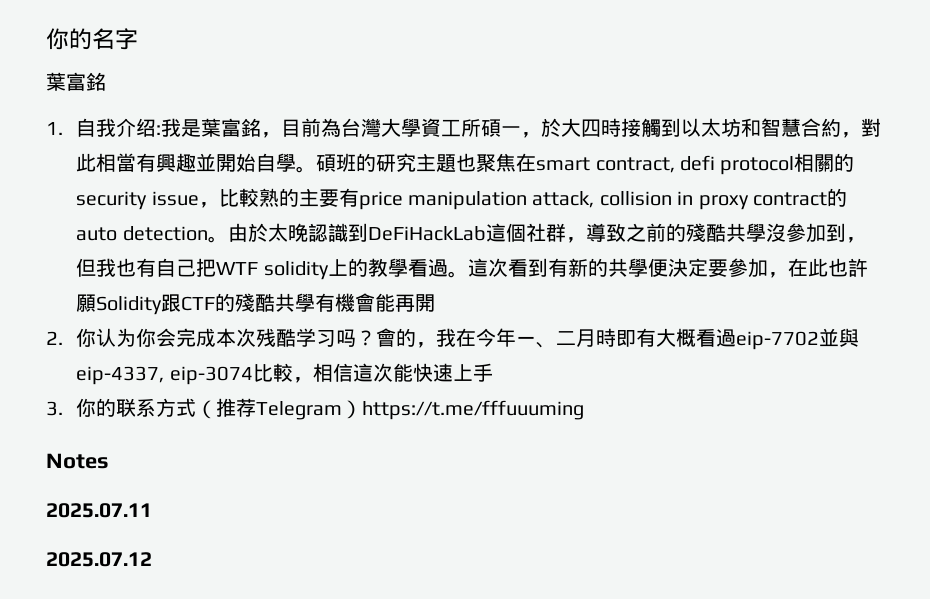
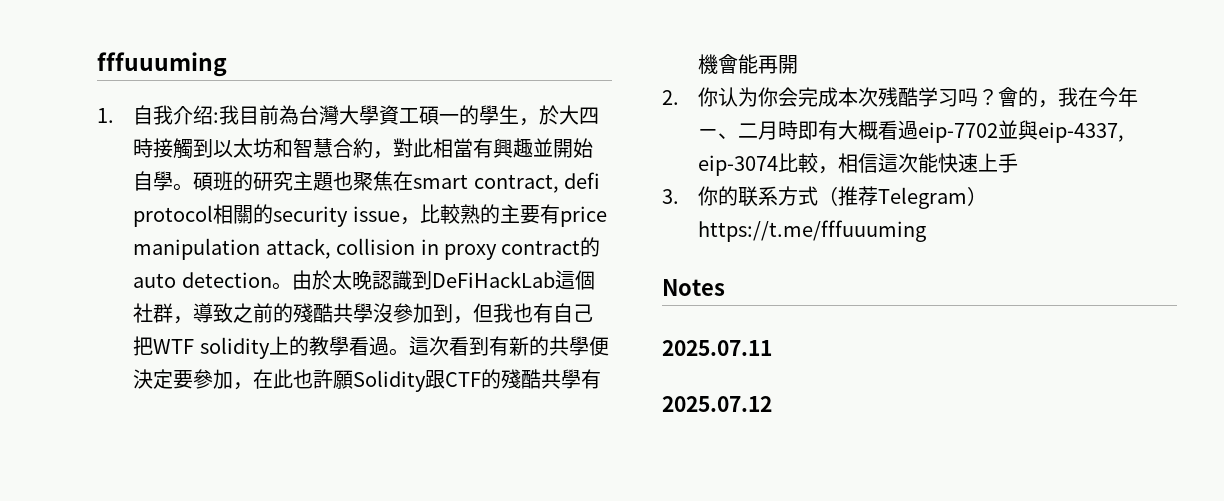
- 你的名字
- 葉富銘
+ fffuuuming
- 1.自我介绍:我是葉富銘，目前為台灣大學資工所碩一，於大四時接觸到以太坊和智慧合約，對此相當有興趣並開始自學。
+ 1.自我介绍:我目前為台灣大學資工碩一的學生，於大四時接觸到以太坊和智慧合約，對此相當有興趣並開始自學。

